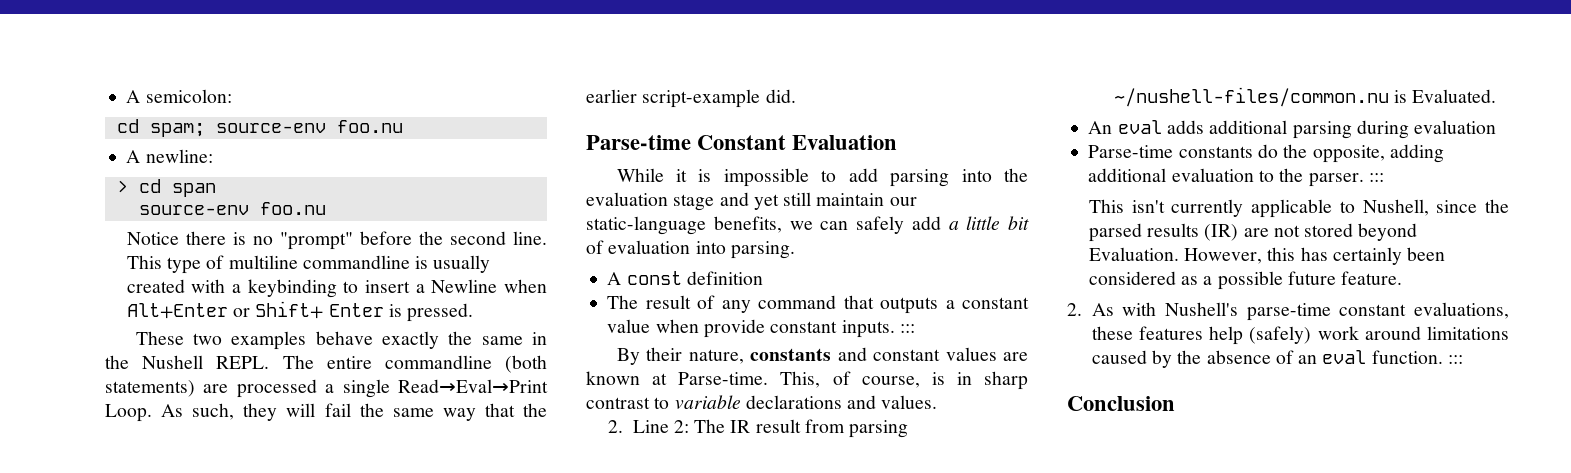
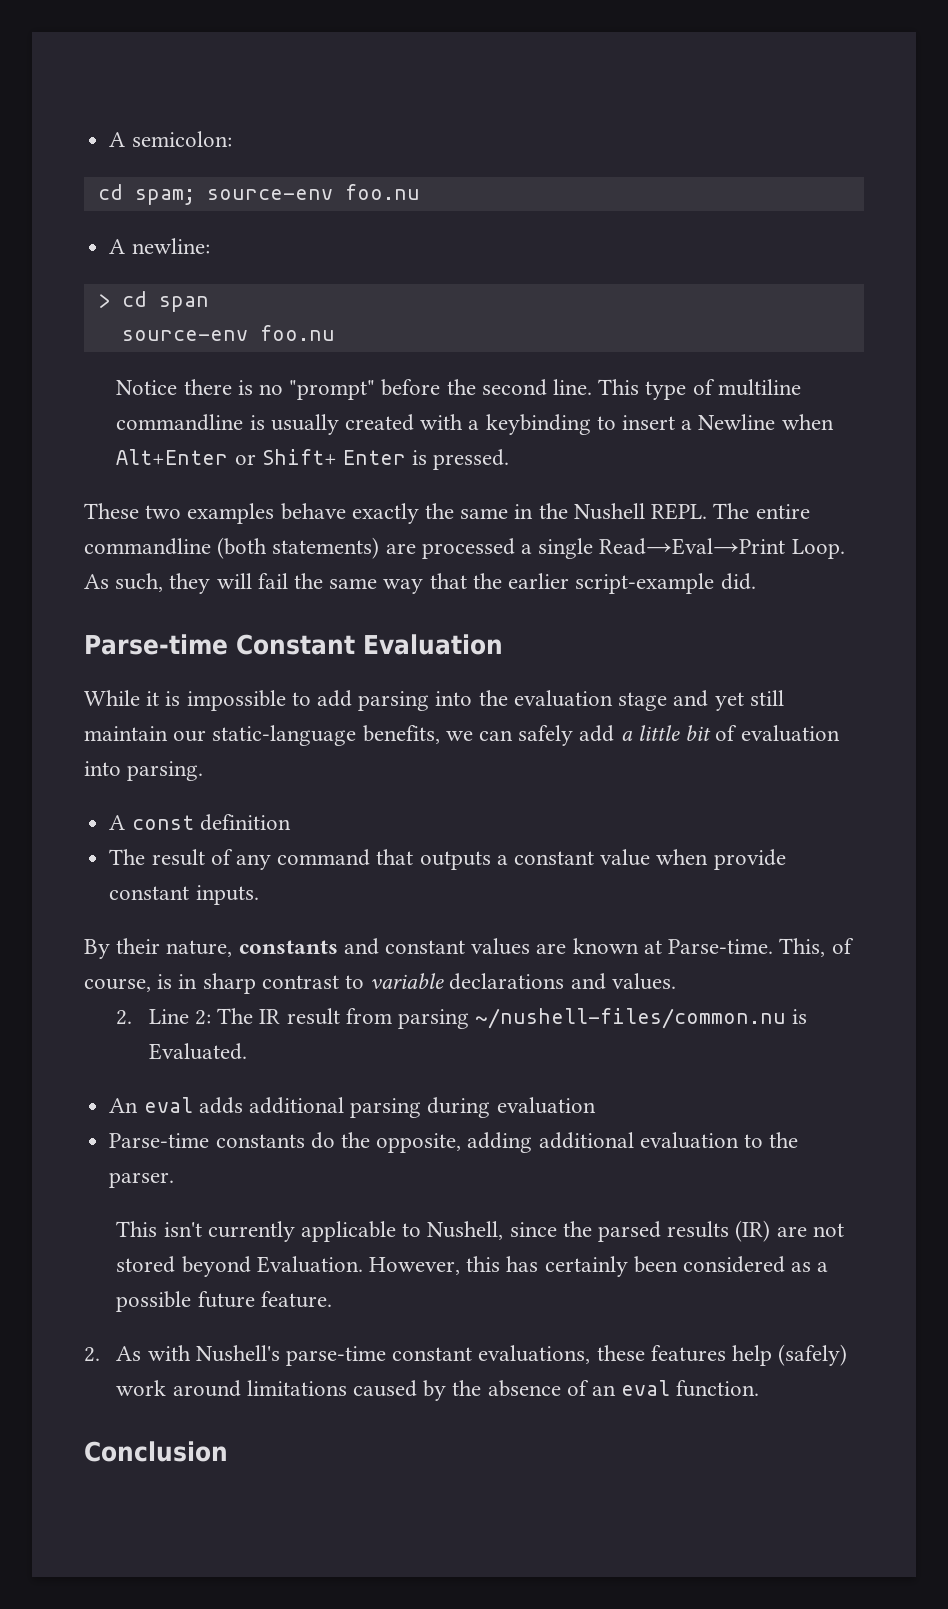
- The result of any command that outputs a constant value when provide constant inputs. :::
+ The result of any command that outputs a constant value when provide constant inputs.
- Parse-time constants do the opposite, adding additional evaluation to the parser. :::
+ Parse-time constants do the opposite, adding additional evaluation to the parser.
- 2. As with Nushell's parse-time constant evaluations, these features help (safely) work around limitations caused by the absence of an eval function. :::
+ 2. As with Nushell's parse-time constant evaluations, these features help (safely) work around limitations caused by the absence of an eval function.

